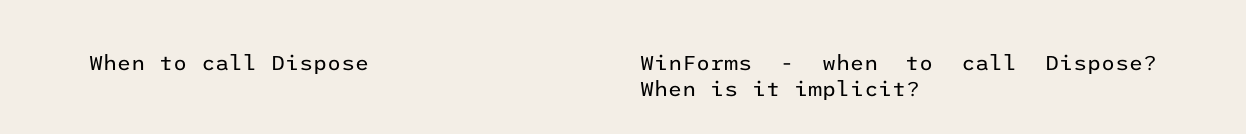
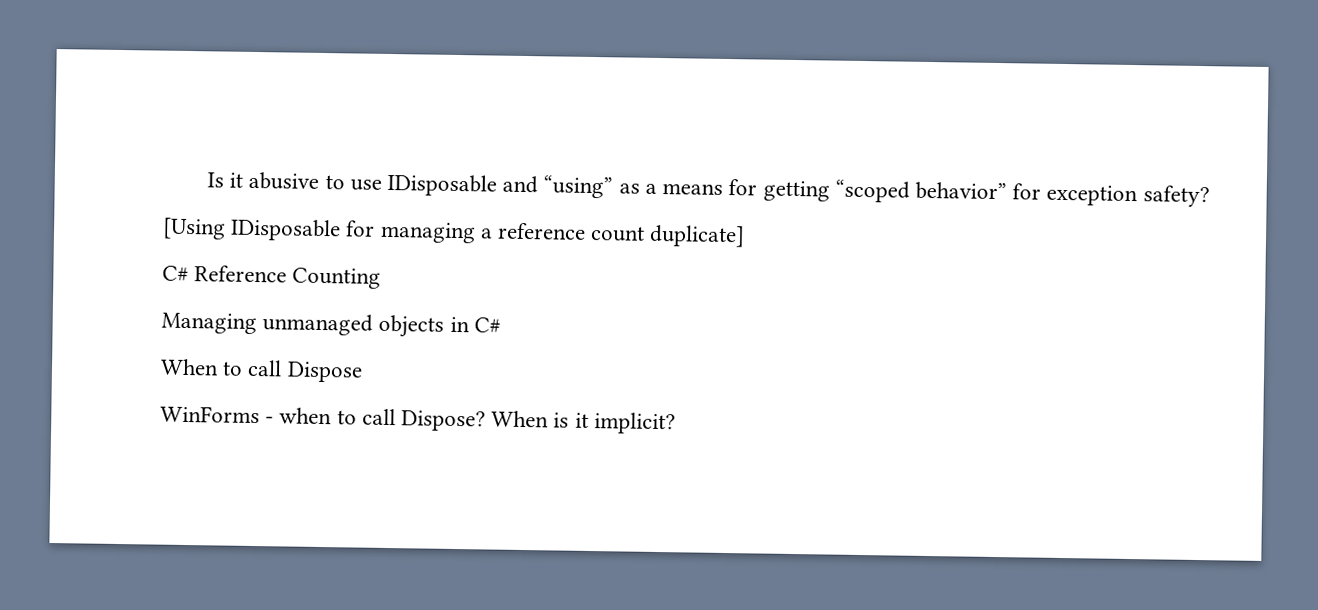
+ Is it abusive to use IDisposable and “using” as a means for getting “scoped behavior” for exception safety?
+ [Using IDisposable for managing a reference count duplicate]
+ C# Reference Counting
+ Managing unmanaged objects in C#

